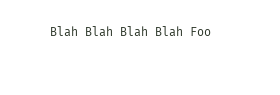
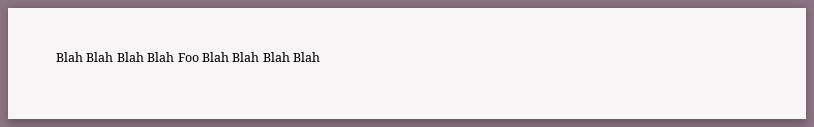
- Blah Blah Blah Blah Foo
+ Blah Blah Blah Blah Foo Blah Blah Blah Blah

